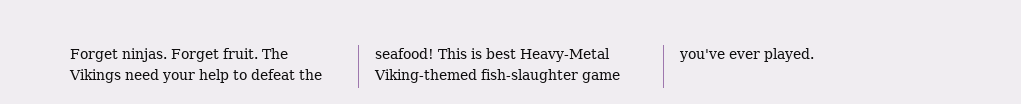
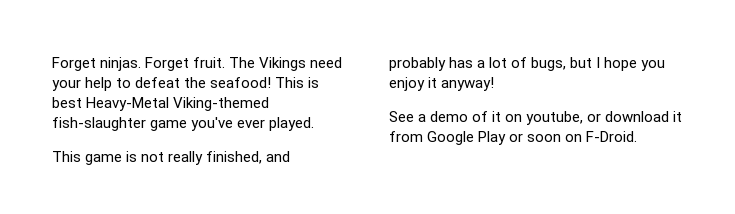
+ This game is not really finished, and probably has a lot of bugs, but I hope you enjoy it anyway!
+ See a demo of it on youtube, or download it from Google Play or soon on F-Droid.

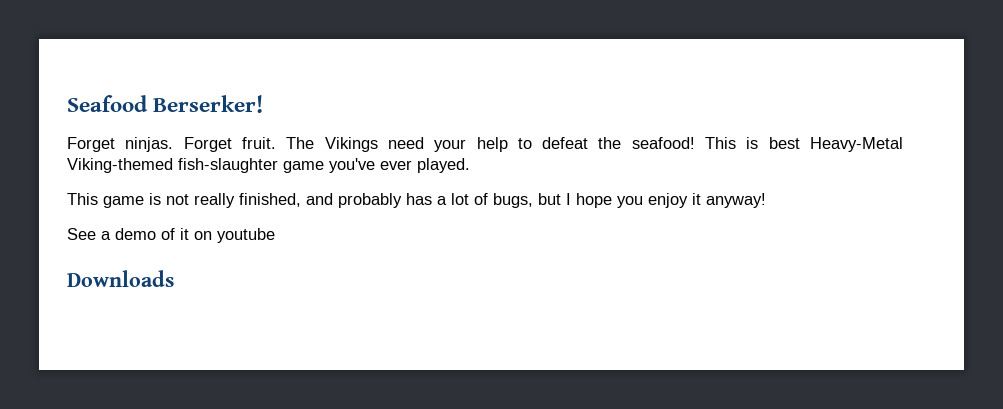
+ Seafood Berserker!
- See a demo of it on youtube, or download it from Google Play or soon on F-Droid.
+ See a demo of it on youtube
+ Downloads

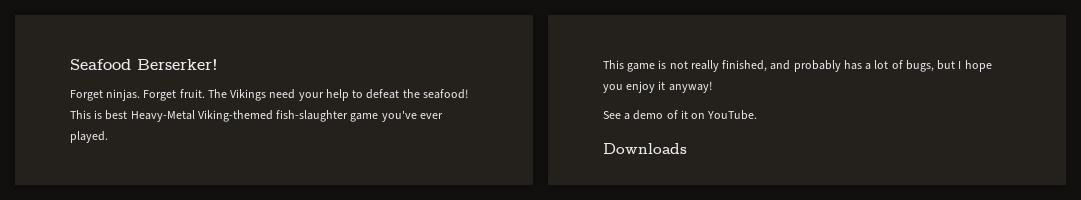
- See a demo of it on youtube
+ See a demo of it on YouTube.

